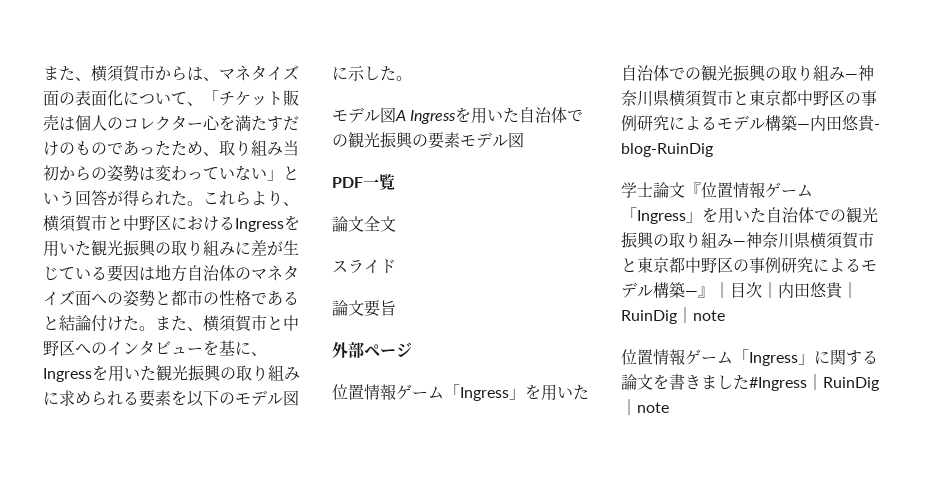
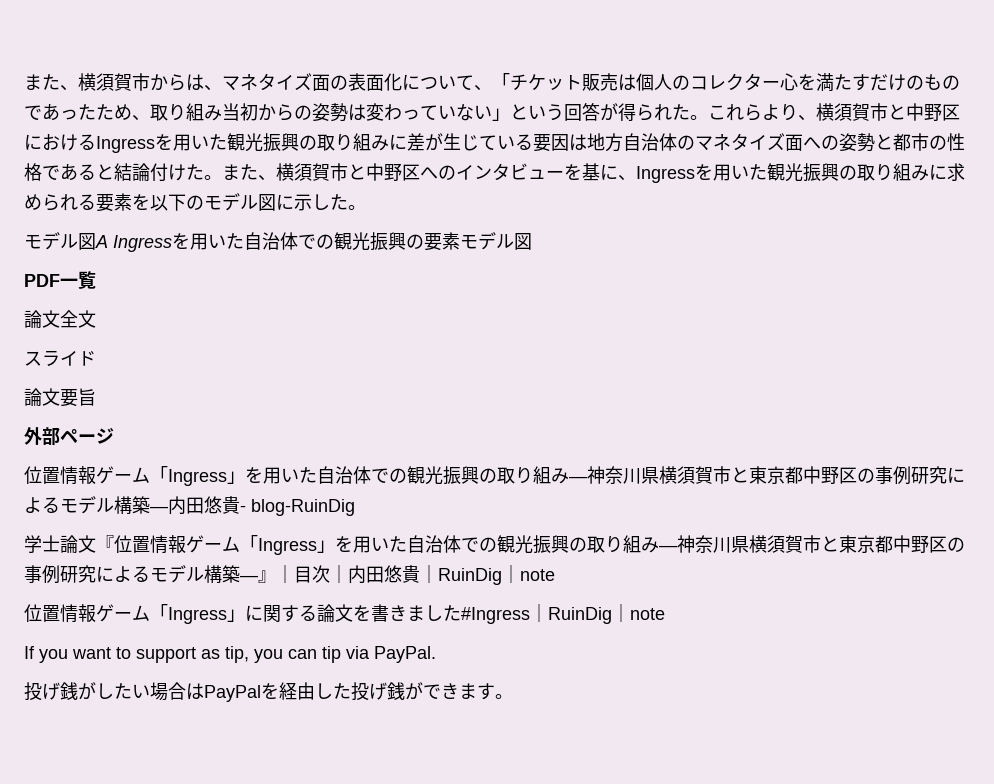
+ If you want to support as tip, you can tip via PayPal.
+ 投げ銭がしたい場合はPayPalを経由した投げ銭ができます。

